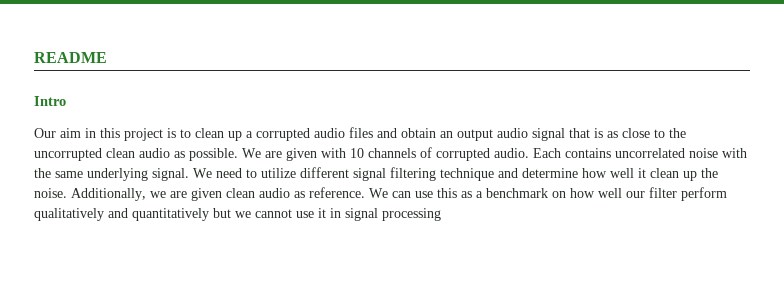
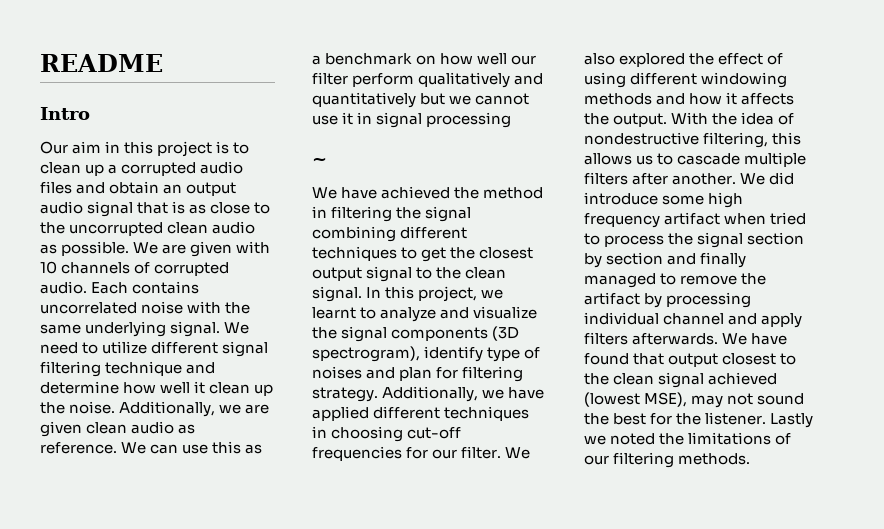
+ ~
+ We have achieved the method in filtering the signal combining different techniques to get the closest output signal to the clean signal. In this project, we learnt to analyze and visualize the signal components (3D spectrogram), identify type of noises and plan for filtering strategy. Additionally, we have applied different techniques in choosing cut-off frequencies for our filter. We also explored the effect of using different windowing methods and how it affects the output. With the idea of nondestructive filtering, this allows us to cascade multiple filters after another. We did introduce some high frequency artifact when tried to process the signal section by section and finally managed to remove the artifact by processing individual channel and apply filters afterwards. We have found that output closest to the clean signal achieved (lowest MSE), may not sound the best for the listener. Lastly we noted the limitations of our filtering methods.

